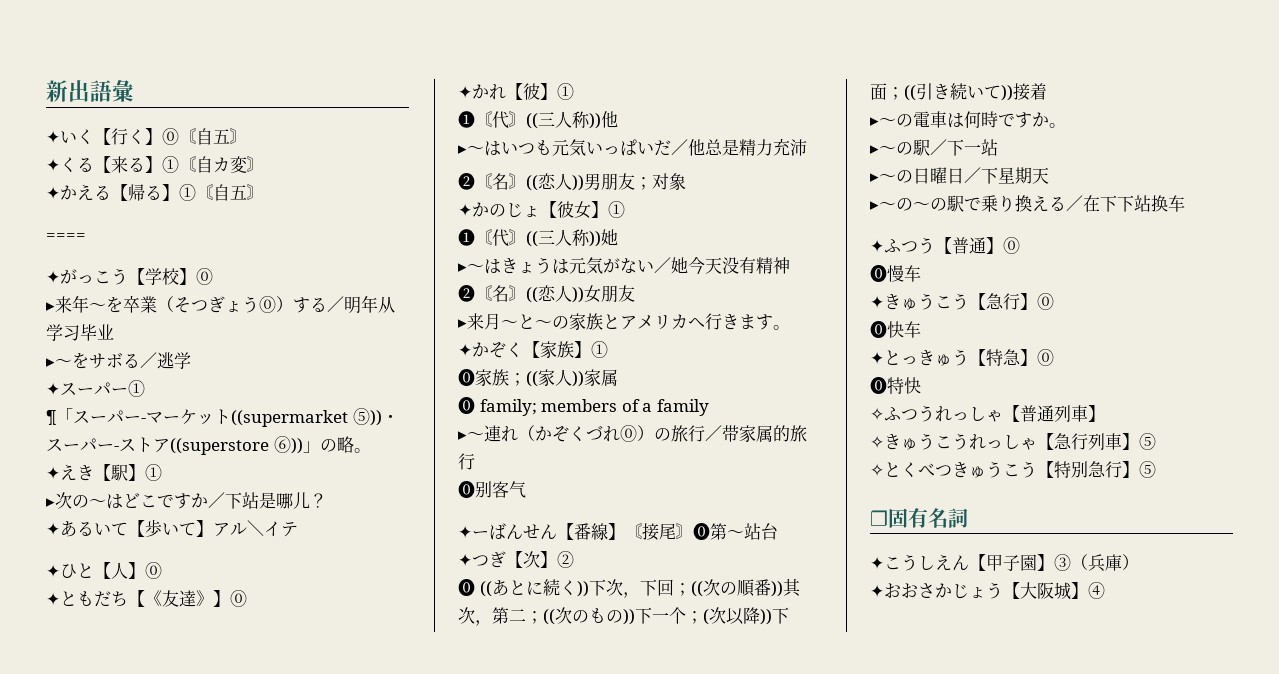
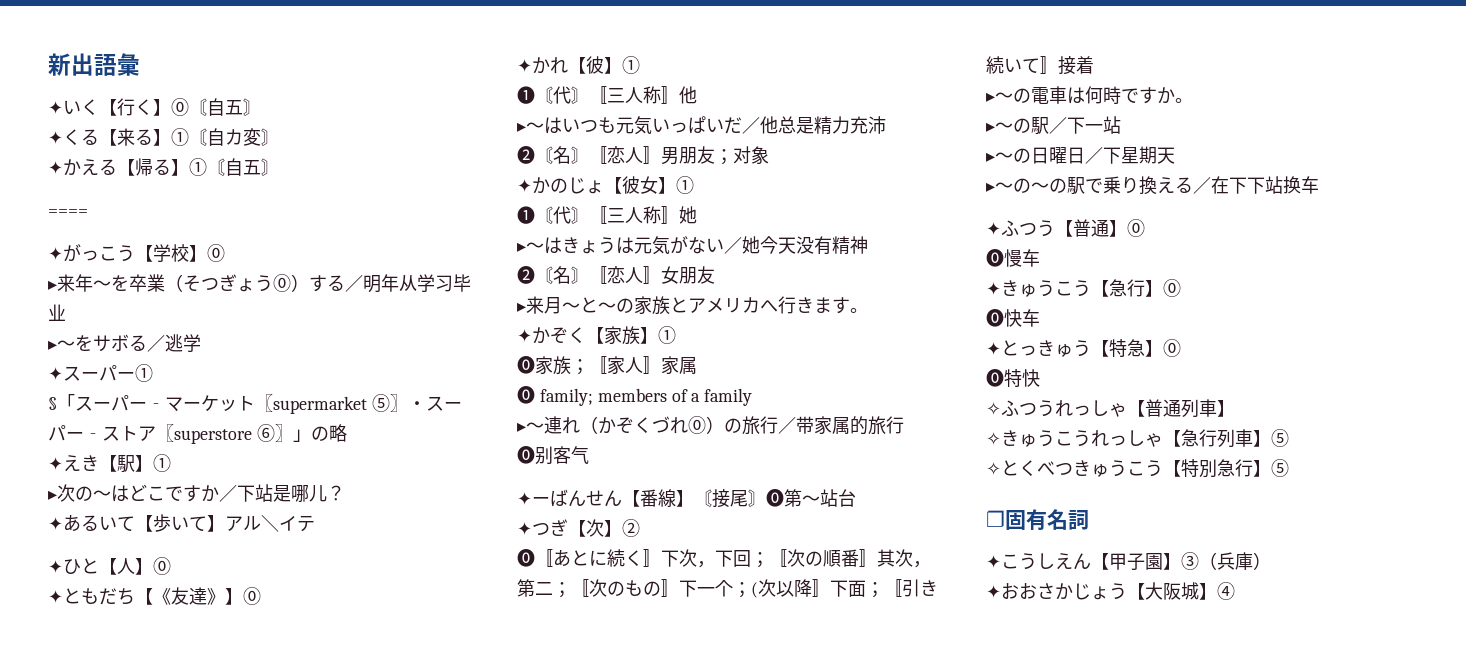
- ¶「スーパー‐マーケット((supermarket ⑤))・スーパー‐ストア((superstore ⑥))」の略。
+ §「スーパー‐マーケット〖supermarket ⑤〗・スーパー‐ストア〖superstore ⑥〗」の略
- ❶〘代〙((三人称))他
+ ❶〘代〙〚三人称〛他
- ❷〘名〙((恋人))男朋友；对象
+ ❷〘名〙〚恋人〛男朋友；对象
- ❶〘代〙((三人称))她
+ ❶〘代〙〚三人称〛她
- ❷〘名〙((恋人))女朋友
+ ❷〘名〙〚恋人〛女朋友
- ⓿家族；((家人))家属
+ ⓿家族；〚家人〛家属
- ⓿ ((あとに続く))下次，下回；((次の順番))其次，第二；((次のもの))下一个；(次以降))下面；((引き続いて))接着
+ ⓿〚あとに続く〛下次，下回；〚次の順番〛其次，第二；〚次のもの〛下一个；(次以降〛下面；〚引き続いて〛接着

